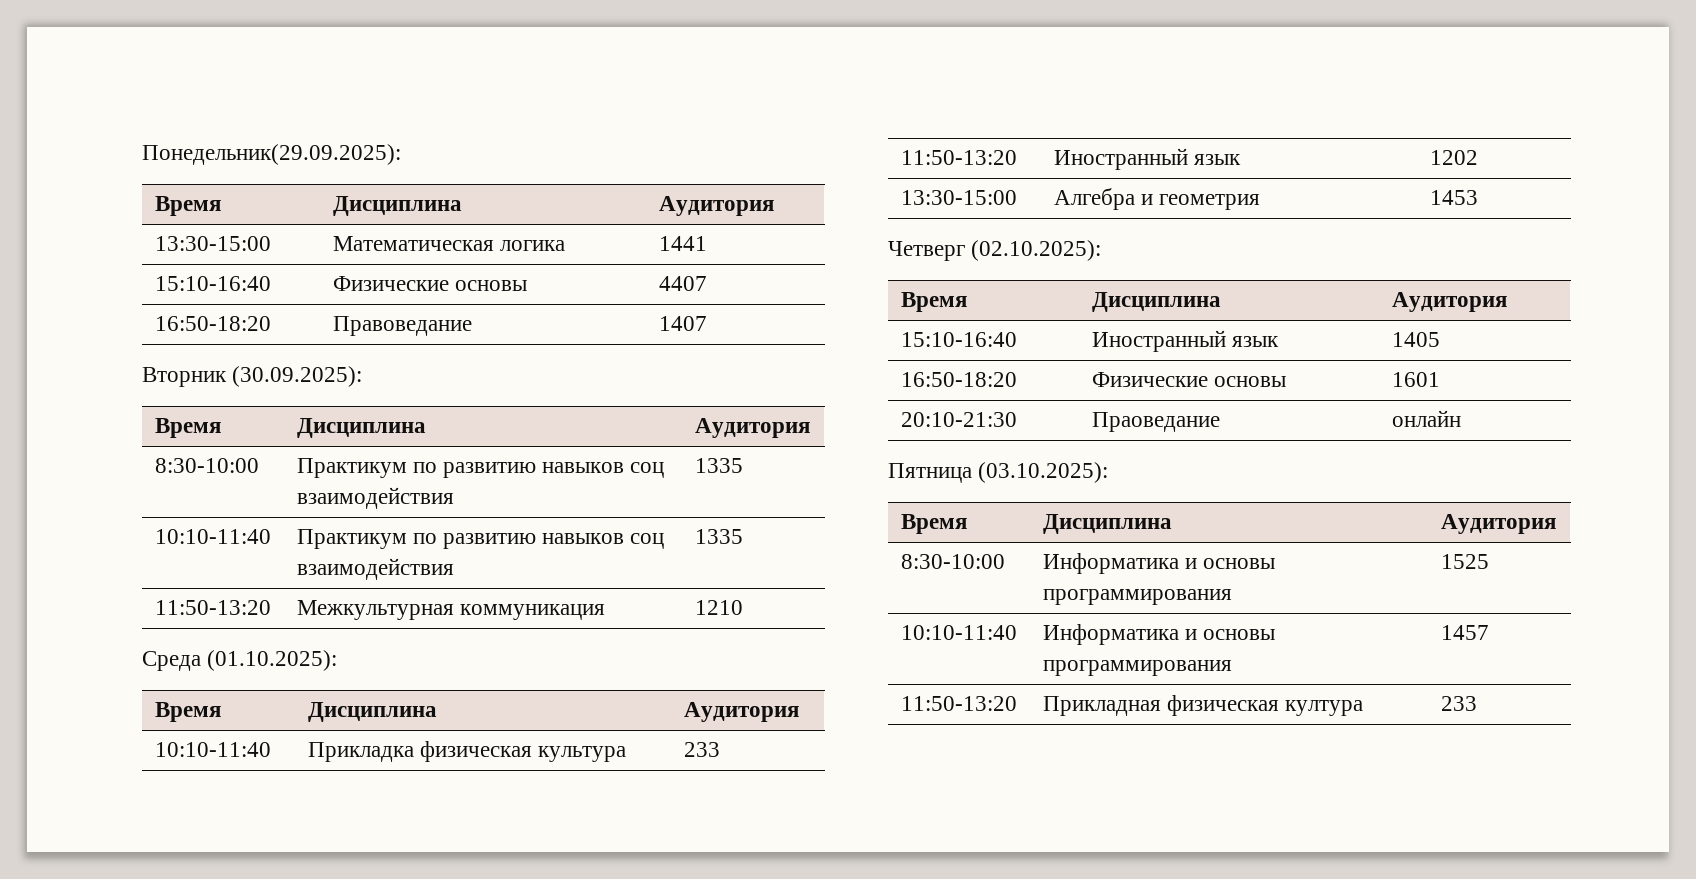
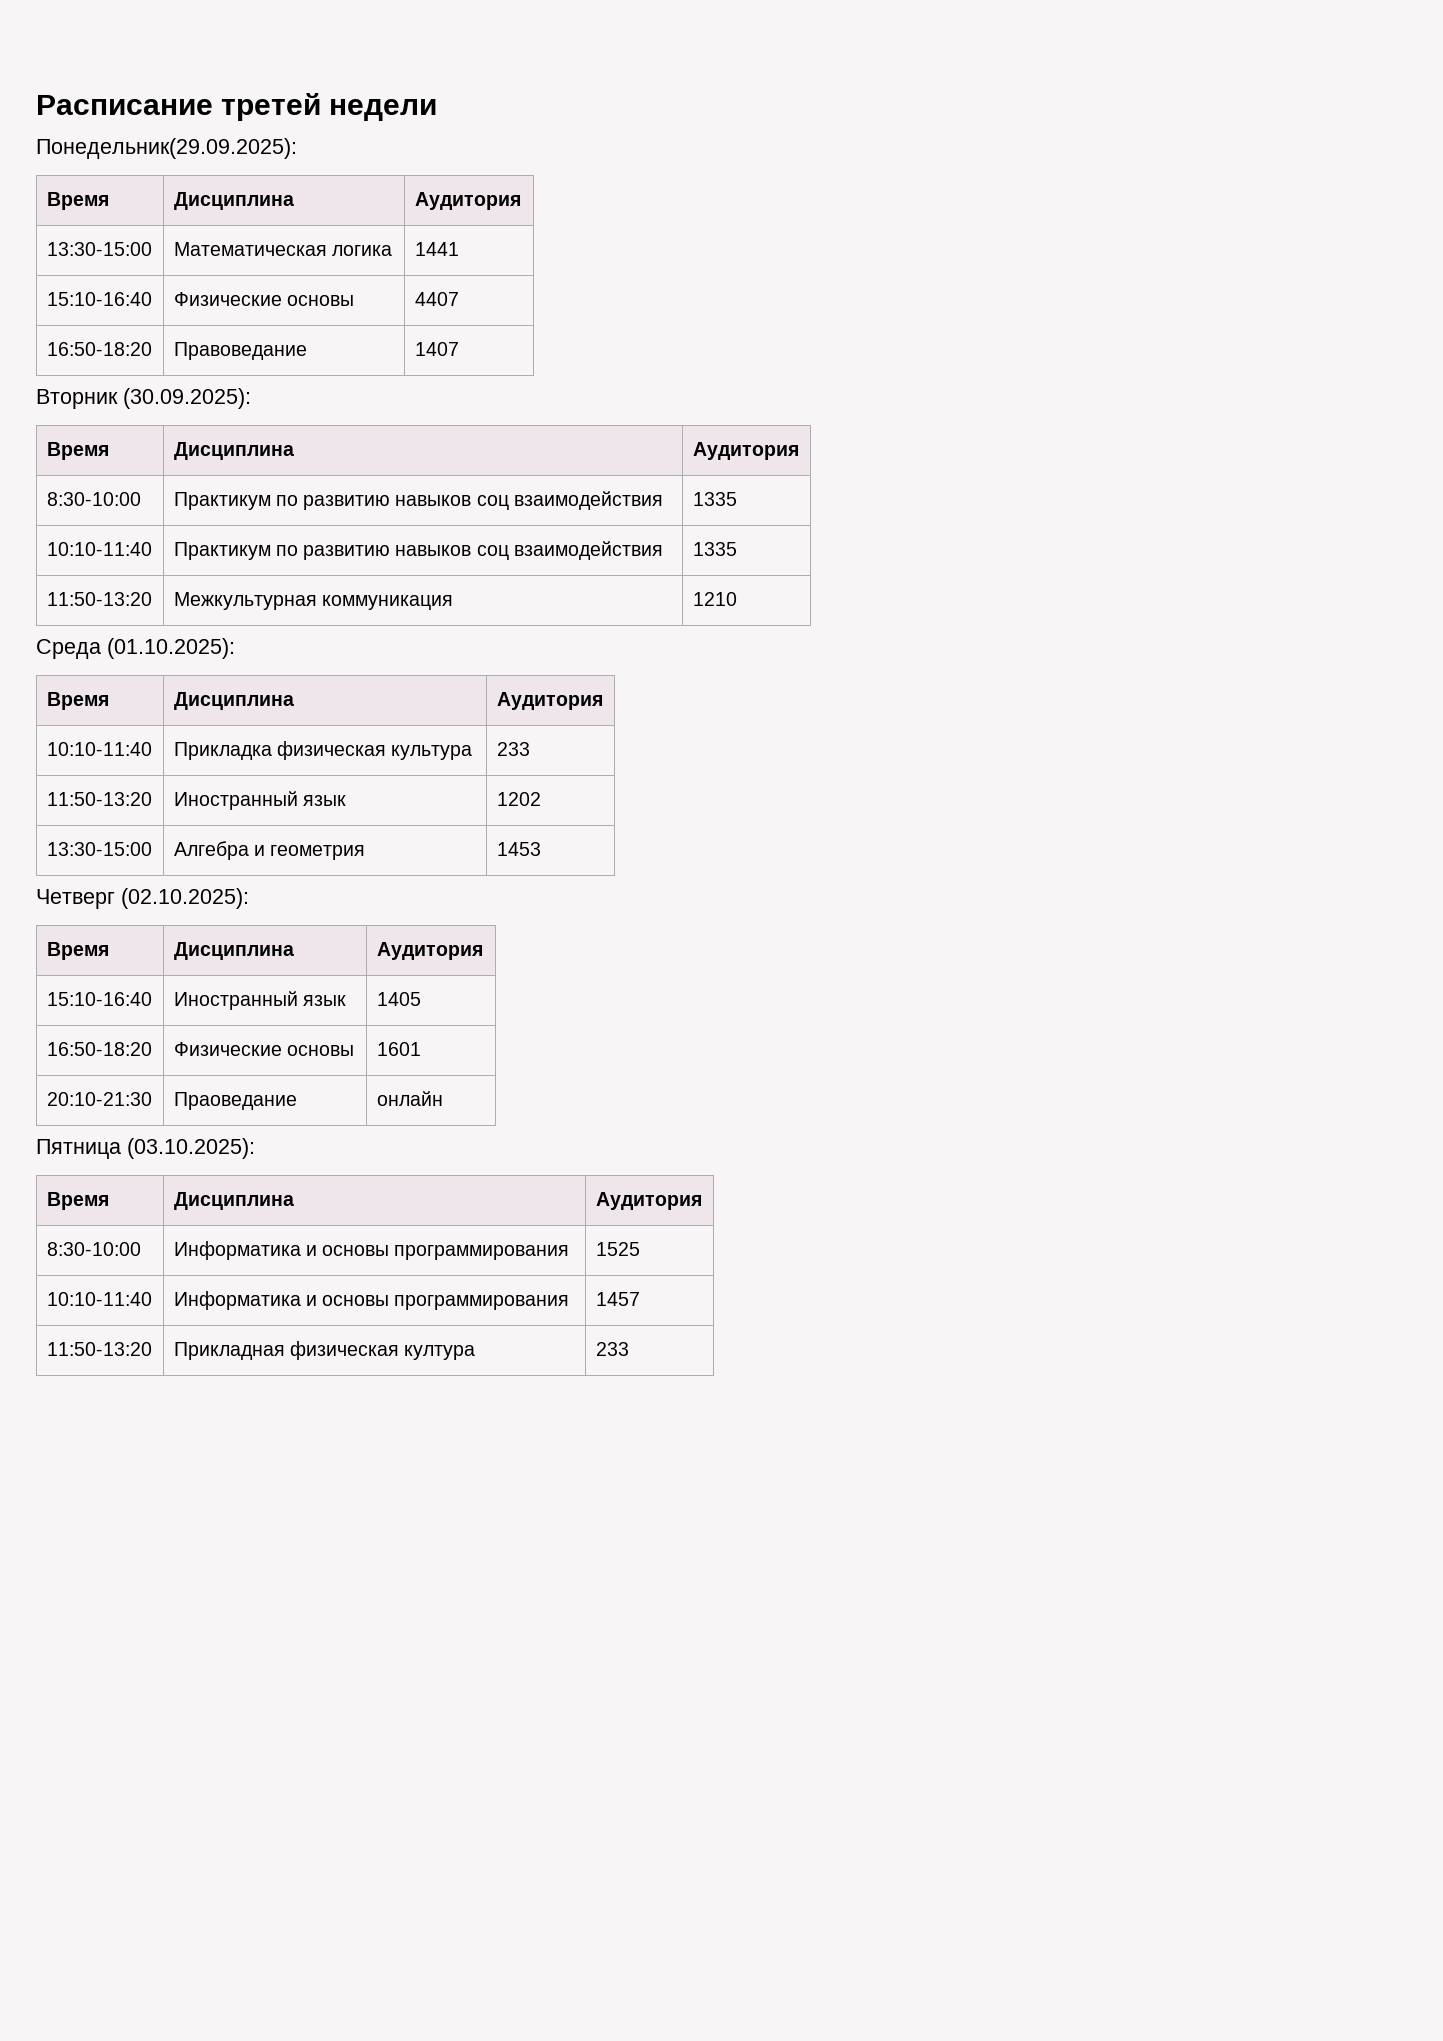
+ Расписание третей недели

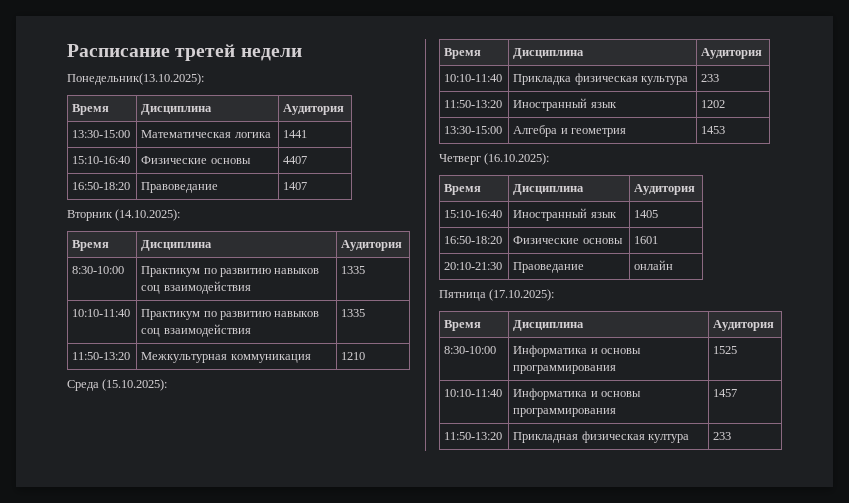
- Понедельник(29.09.2025):
+ Понедельник(13.10.2025):
- Вторник (30.09.2025):
+ Вторник (14.10.2025):
- Среда (01.10.2025):
+ Среда (15.10.2025):
- Четверг (02.10.2025):
+ Четверг (16.10.2025):
- Пятница (03.10.2025):
+ Пятница (17.10.2025):

